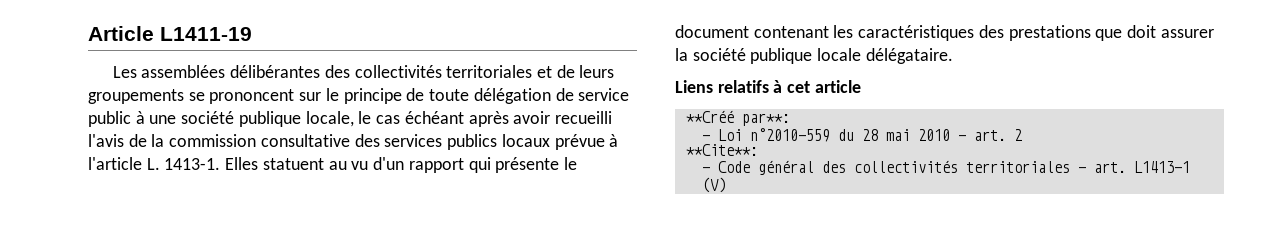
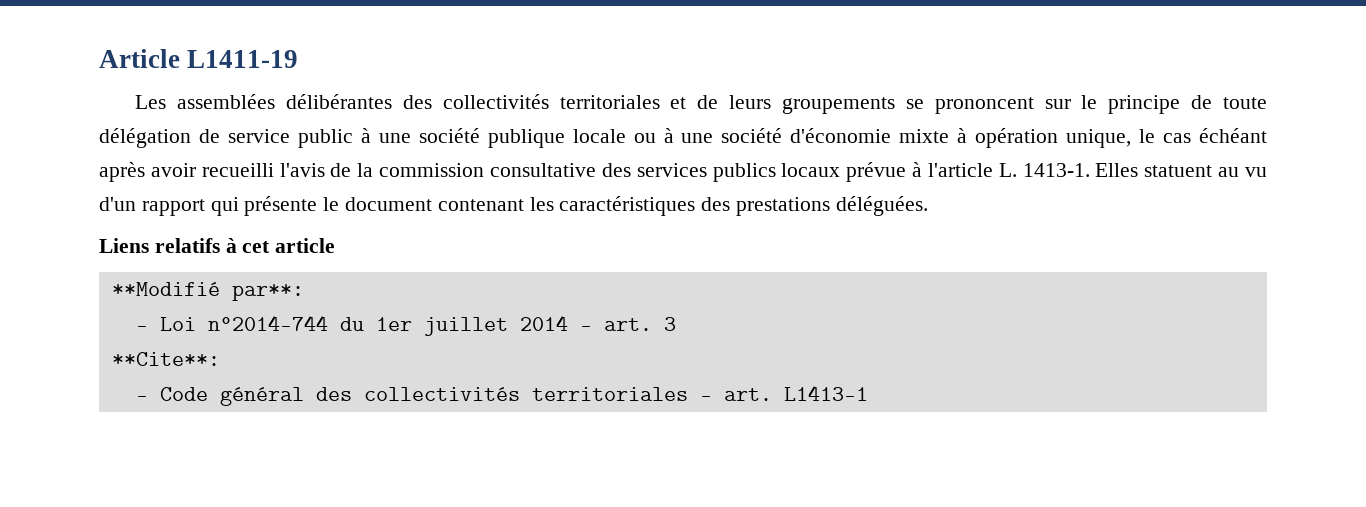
- Les assemblées délibérantes des collectivités territoriales et de leurs groupements se prononcent sur le principe de toute délégation de service public à une société publique locale, le cas échéant après avoir recueilli l'avis de la commission consultative des services publics locaux prévue à l'article L. 1413-1.
+ Les assemblées délibérantes des collectivités territoriales et de leurs groupements se prononcent sur le principe de toute délégation de service public à une société publique locale ou à une société d'économie mixte à opération unique, le cas échéant après avoir recueilli l'avis de la commission consultative des services publics locaux prévue à l'article L. 1413-1.
- Elles statuent au vu d'un rapport qui présente le document contenant les caractéristiques des prestations que doit assurer la société publique locale délégataire.
+ Elles statuent au vu d'un rapport qui présente le document contenant les caractéristiques des prestations déléguées.
- **Créé par**:
+ **Modifié par**:
- - Loi n°2010-559 du 28 mai 2010 - art. 2
+ - Loi n°2014-744 du 1er juillet 2014 - art. 3
- - Code général des collectivités territoriales - art. L1413-1 (V)
+ - Code général des collectivités territoriales - art. L1413-1

